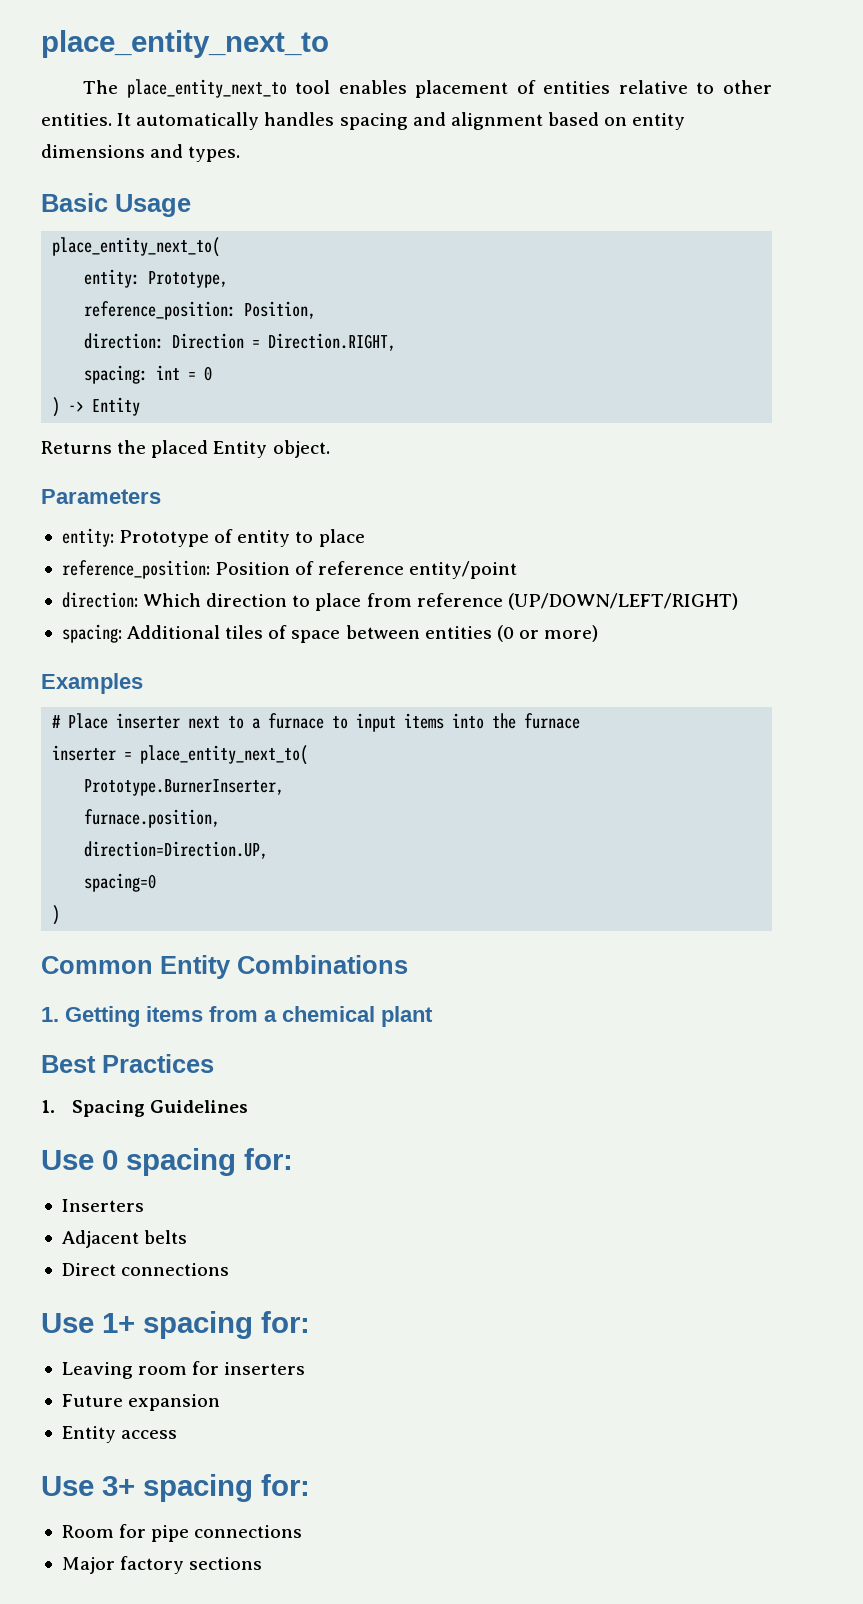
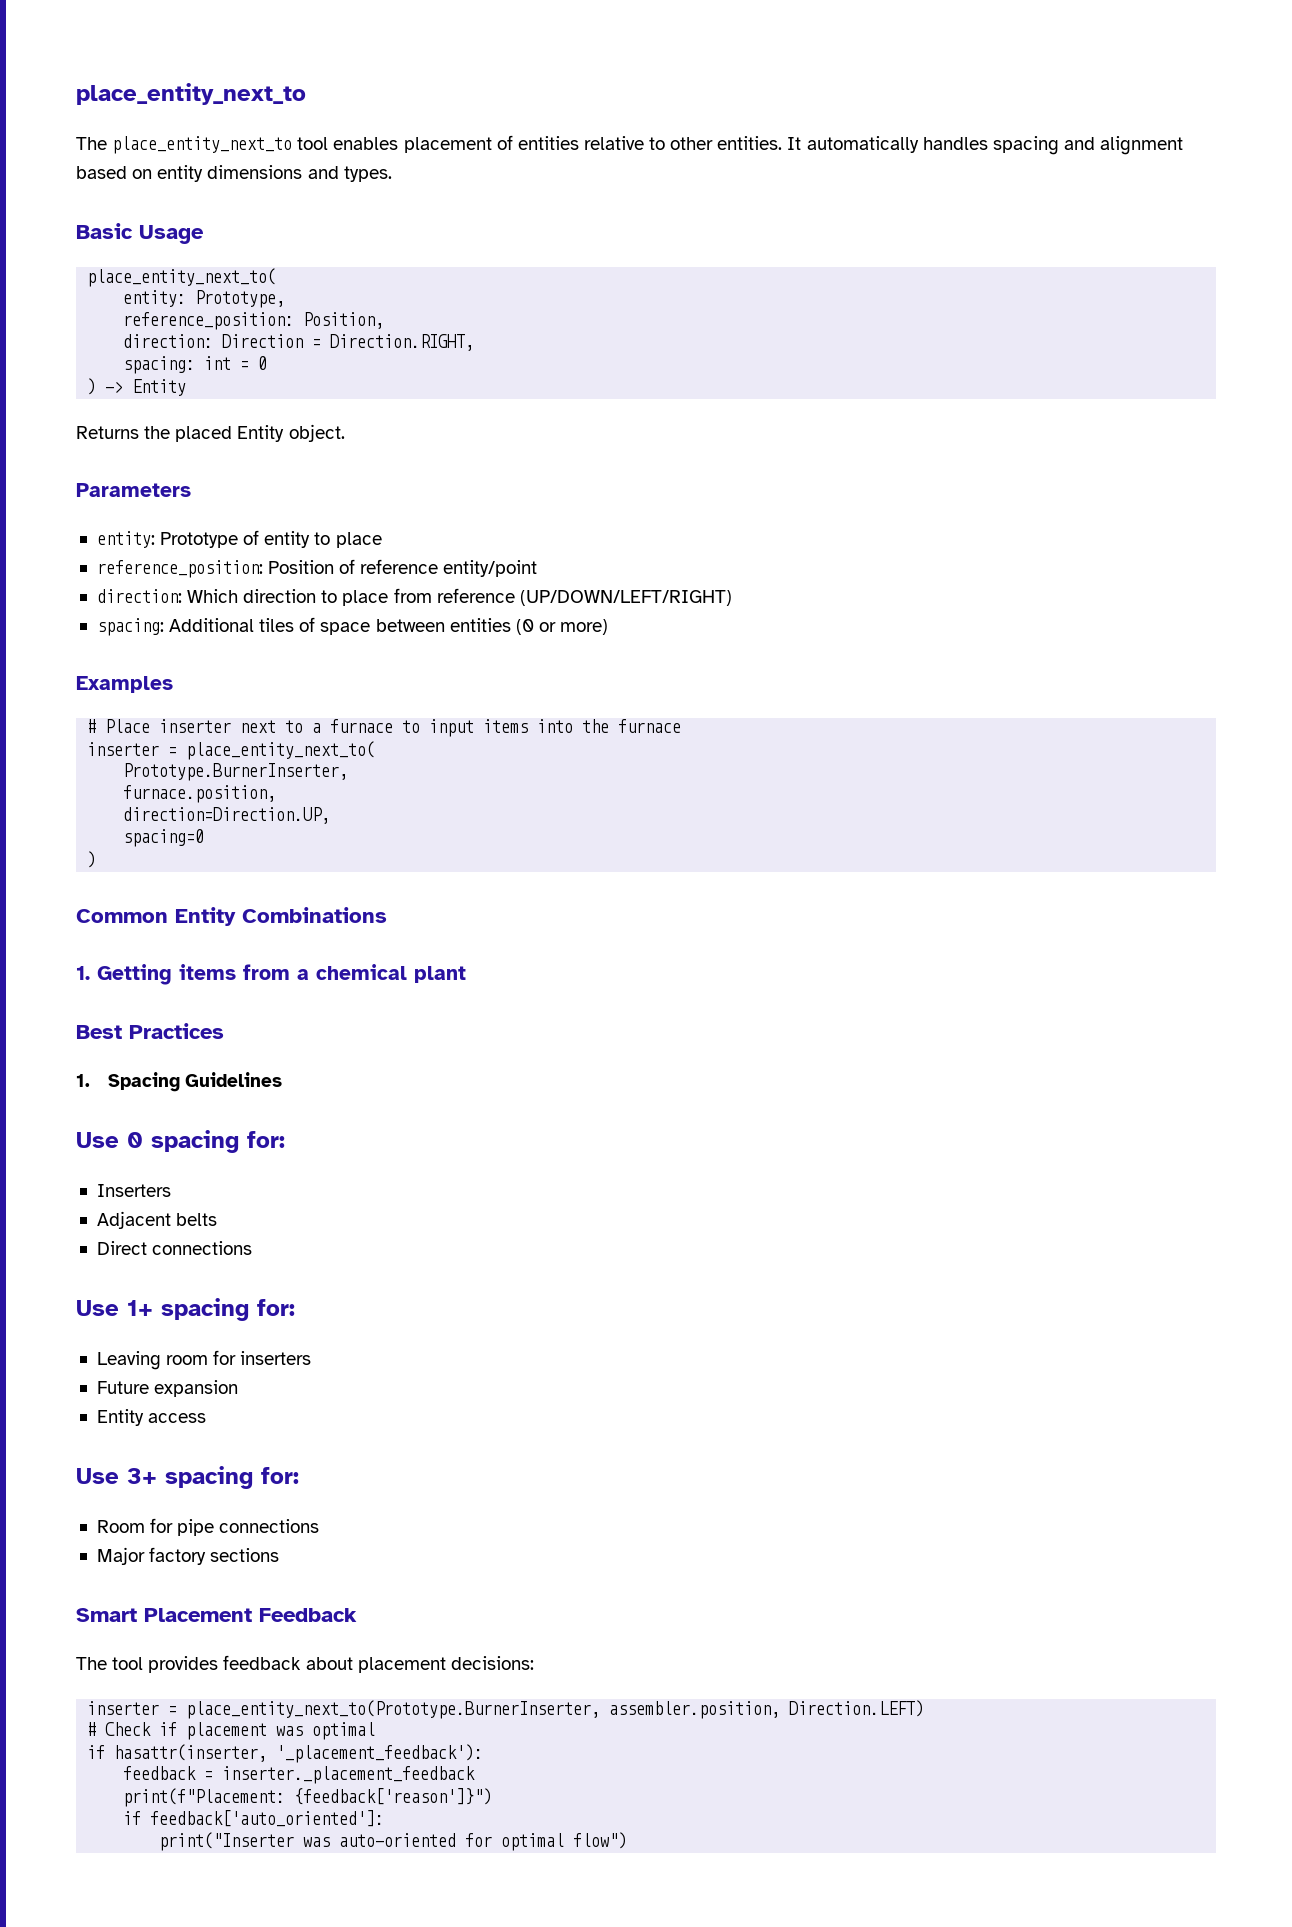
+ Smart Placement Feedback
+ The tool provides feedback about placement decisions:
+ inserter = place_entity_next_to(Prototype.BurnerInserter, assembler.position, Direction.LEFT)
+ # Check if placement was optimal
+ if hasattr(inserter, '_placement_feedback'):
+ feedback = inserter._placement_feedback
+ print(f"Placement: {feedback['reason']}")
+ if feedback['auto_oriented']:
+ print("Inserter was auto-oriented for optimal flow")

